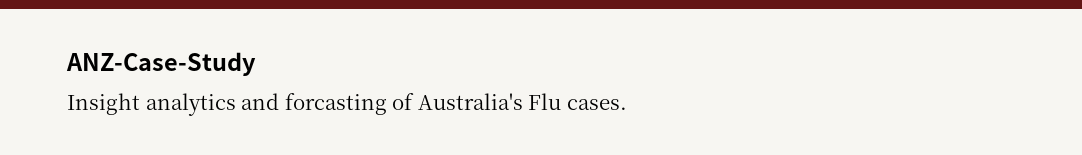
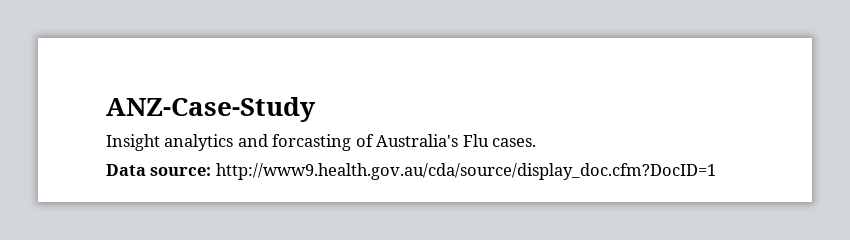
+ Data source: http://www9.health.gov.au/cda/source/display_doc.cfm?DocID=1

